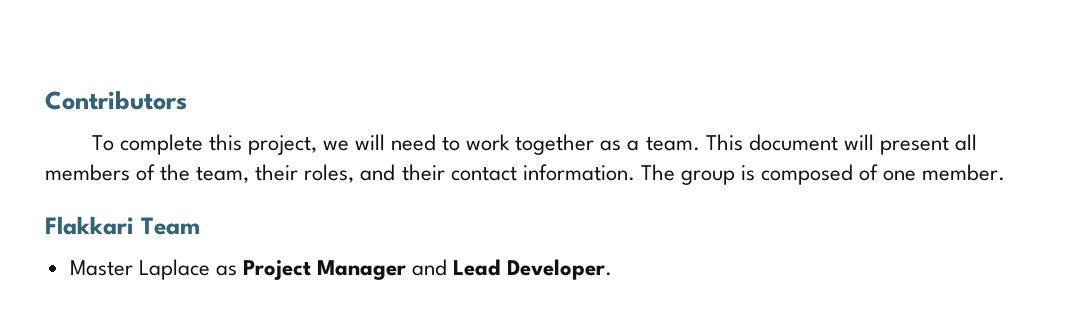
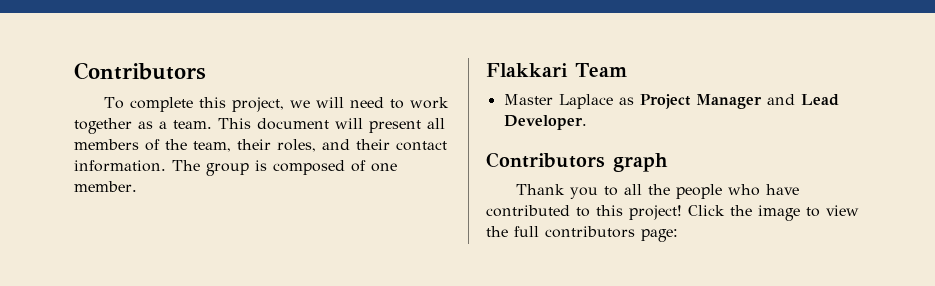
+ Contributors graph
+ Thank you to all the people who have contributed to this project! Click the image to view the full contributors page:

